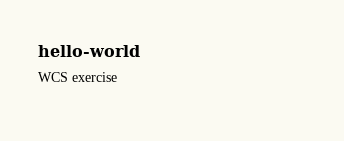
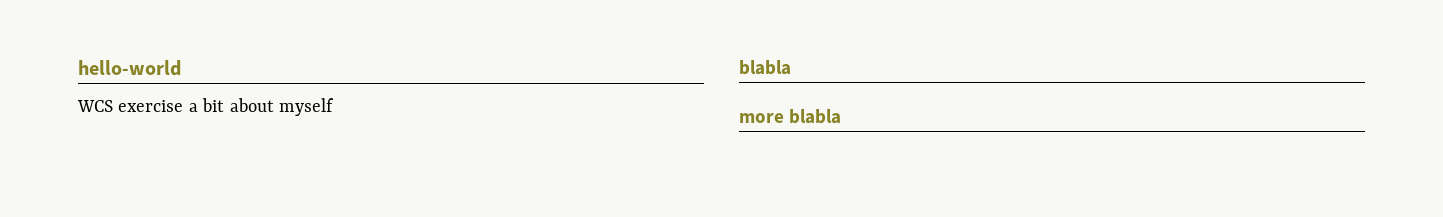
- WCS exercise
+ WCS exercise a bit about myself
+ blabla
+ more blabla

